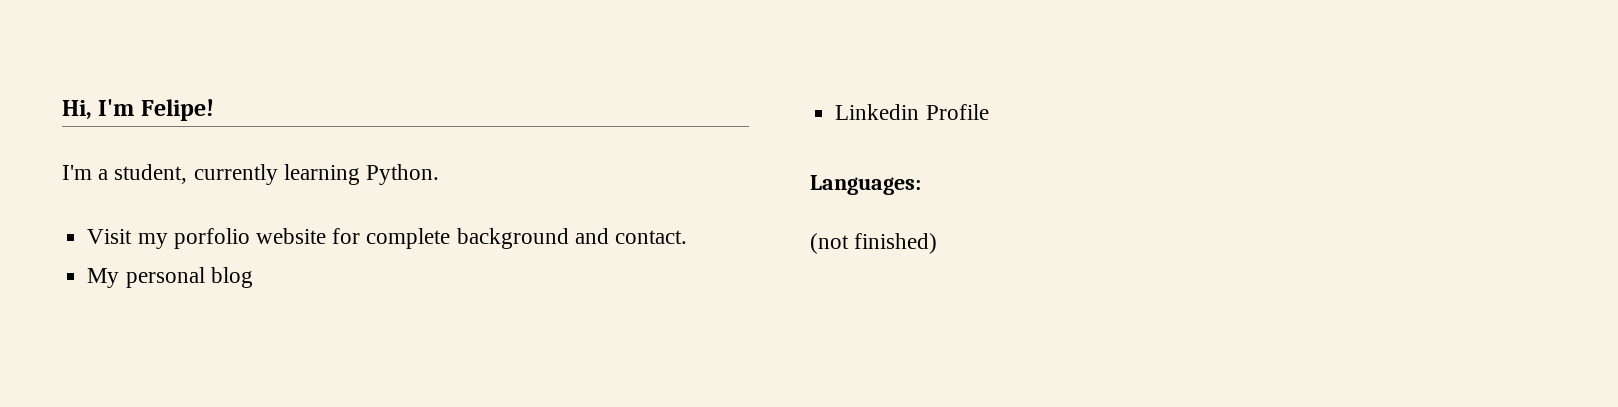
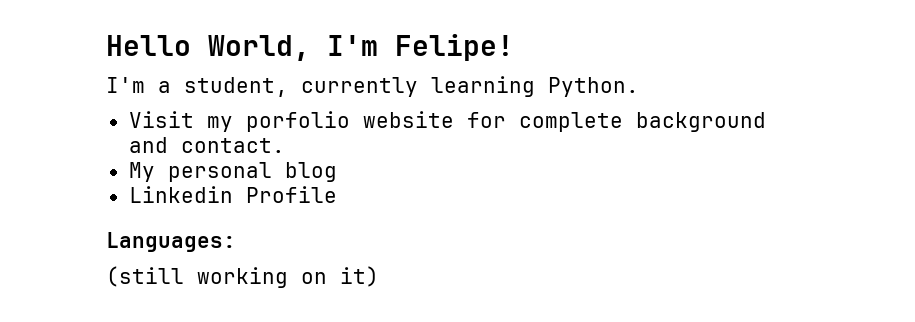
- Hi, I'm Felipe!
+ Hello World, I'm Felipe!
- (not finished)
+ (still working on it)

